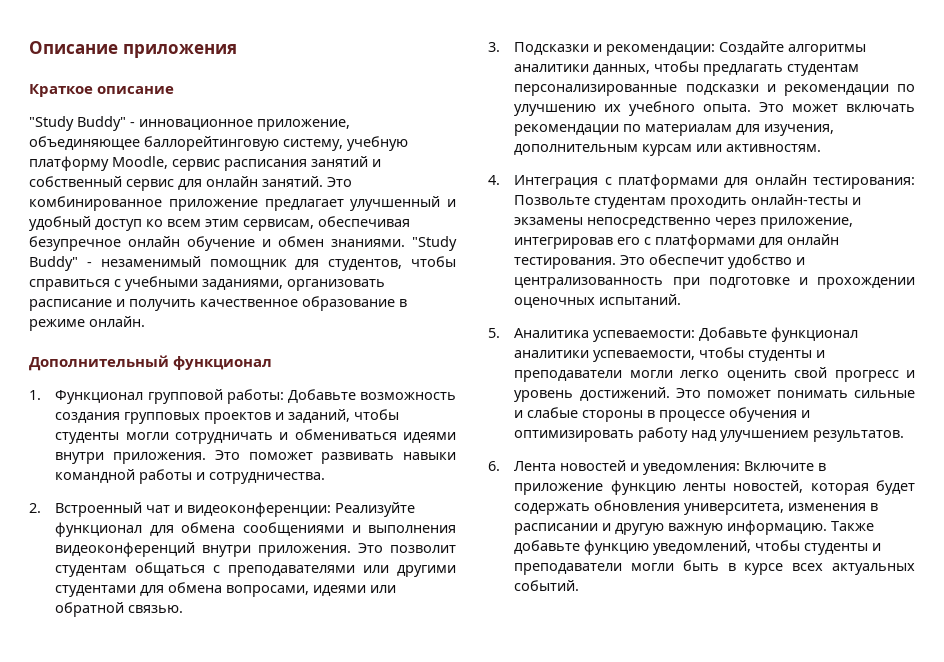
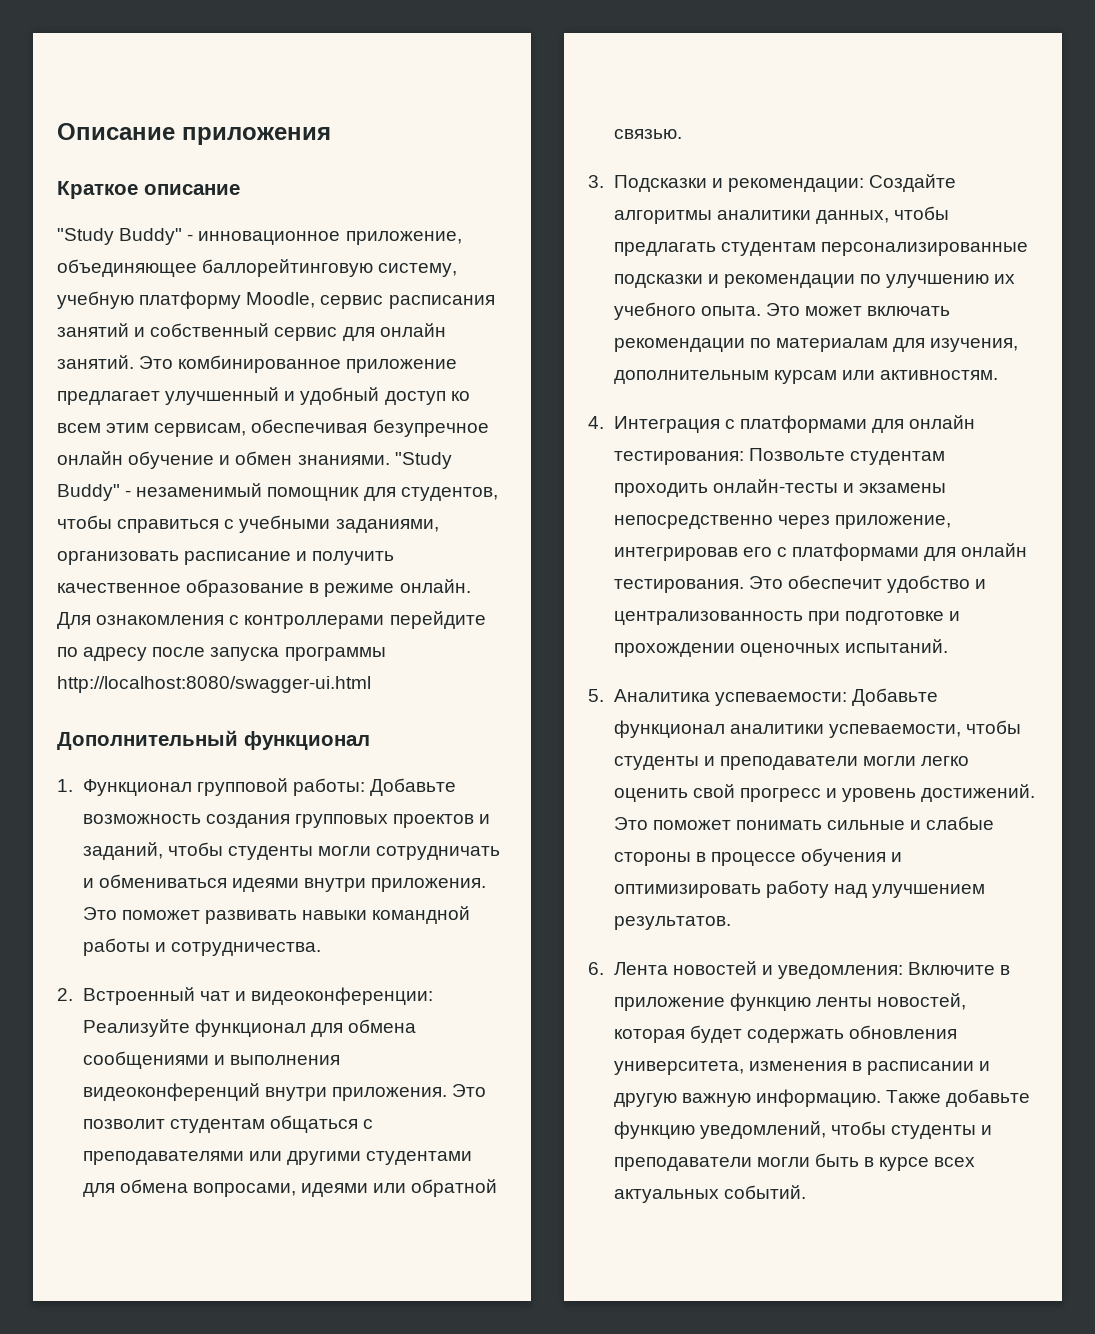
+ Для ознакомления с контроллерами перейдите по адресу после запуска программы http://localhost:8080/swagger-ui.html

